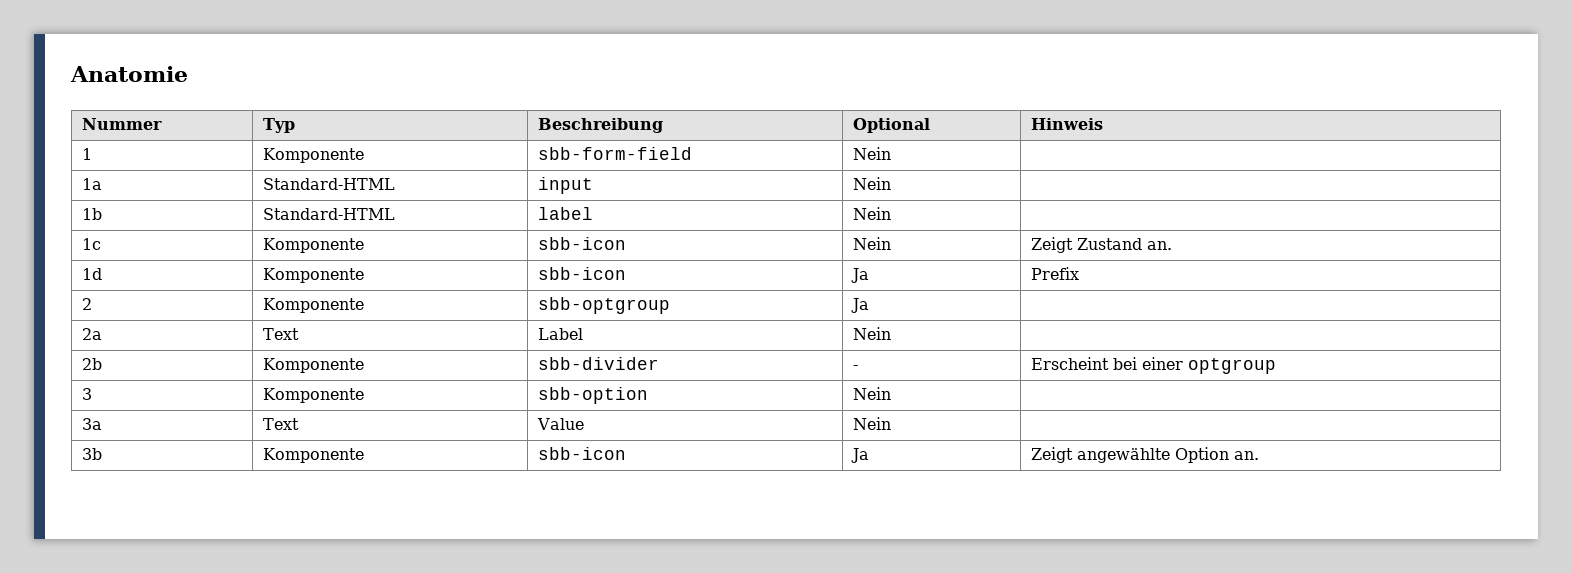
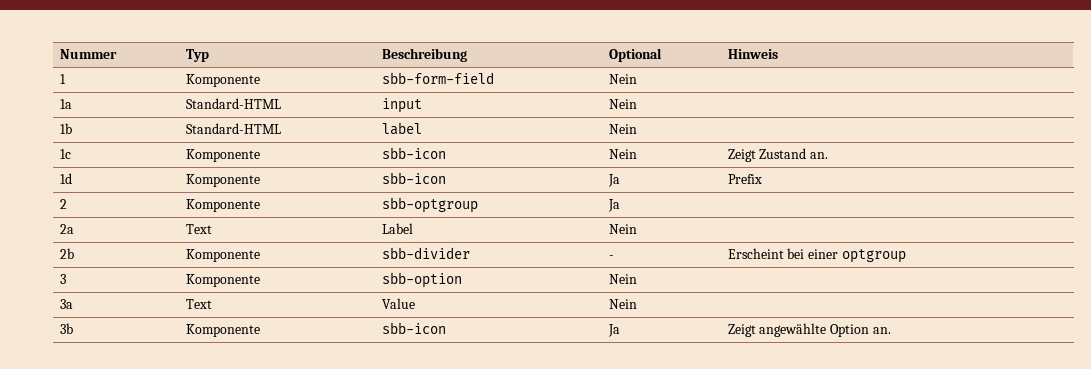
- Anatomie

